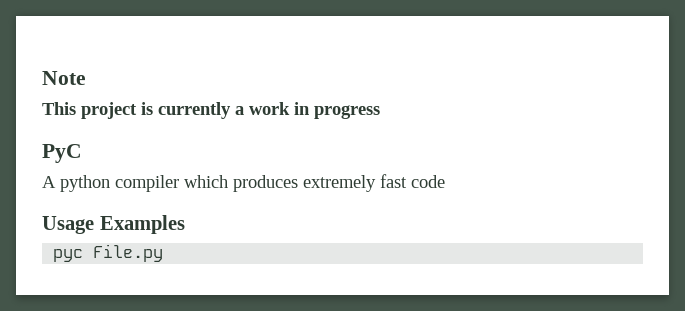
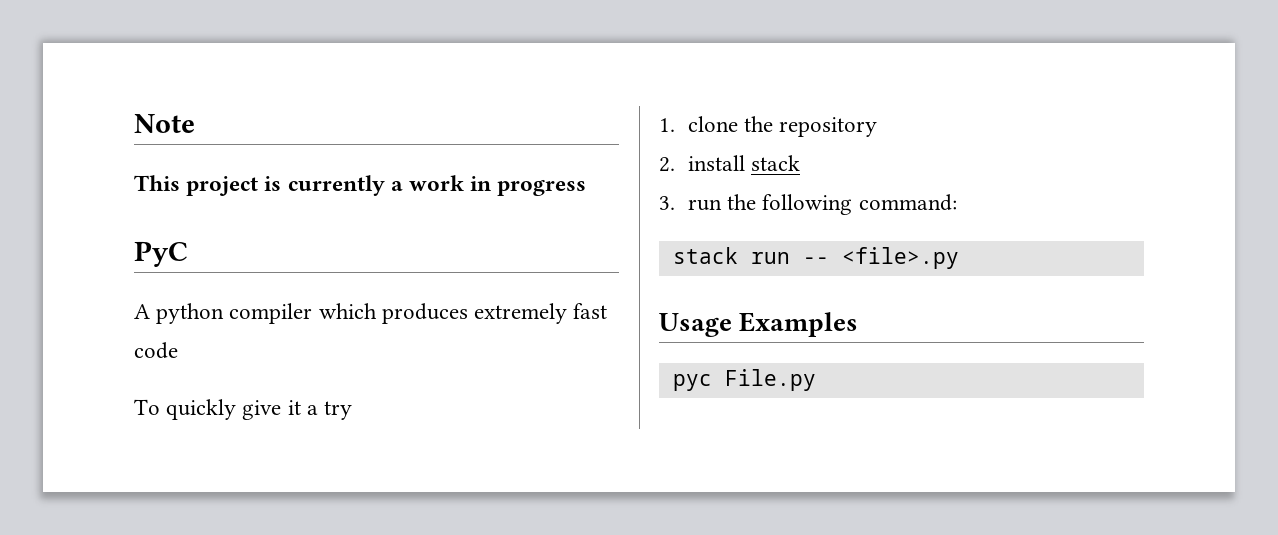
+ To quickly give it a try
+ 1. clone the repository
+ 2. install stack
+ 3. run the following command:
+ stack run -- <file>.py

